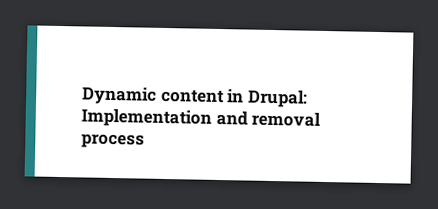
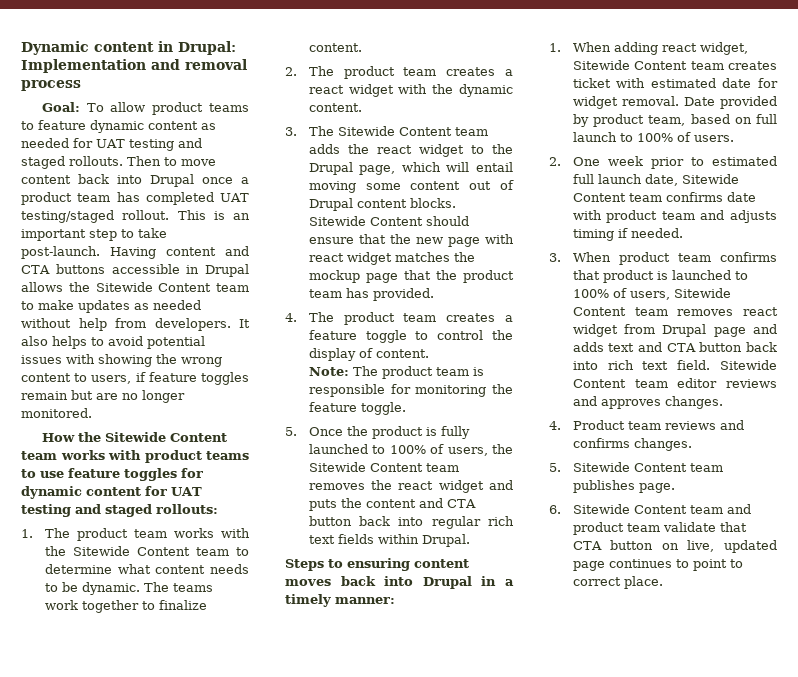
+ Goal: To allow product teams to feature dynamic content as needed for UAT testing and staged rollouts. Then to move content back into Drupal once a product team has completed UAT testing/staged rollout. This is an important step to take post-launch. Having content and CTA buttons accessible in Drupal allows the Sitewide Content team to make updates as needed without help from developers. It also helps to avoid potential issues with showing the wrong content to users, if feature toggles remain but are no longer monitored.
+ How the Sitewide Content team works with product teams to use feature toggles for dynamic content for UAT testing and staged rollouts:
+ 1. The product team works with the Sitewide Content team to determine what content needs to be dynamic. The teams work together to finalize content.
+ 2. The product team creates a react widget with the dynamic content.
+ 3. The Sitewide Content team adds the react widget to the Drupal page, which will entail moving some content out of Drupal content blocks. Sitewide Content should ensure that the new page with react widget matches the mockup page that the product team has provided.
+ 4. The product team creates a feature toggle to control the display of content.
+ Note: The product team is responsible for monitoring the feature toggle.
+ 5. Once the product is fully launched to 100% of users, the Sitewide Content team removes the react widget and puts the content and CTA button back into regular rich text fields within Drupal.
+ Steps to ensuring content moves back into Drupal in a timely manner:
+ 1. When adding react widget, Sitewide Content team creates ticket with estimated date for widget removal. Date provided by product team, based on full launch to 100% of users.
+ 2. One week prior to estimated full launch date, Sitewide Content team confirms date with product team and adjusts timing if needed.
+ 3. When product team confirms that product is launched to 100% of users, Sitewide Content team removes react widget from Drupal page and adds text and CTA button back into rich text field. Sitewide Content team editor reviews and approves changes.
+ 4. Product team reviews and confirms changes.
+ 5. Sitewide Content team publishes page.
+ 6. Sitewide Content team and product team validate that CTA button on live, updated page continues to point to correct place.

